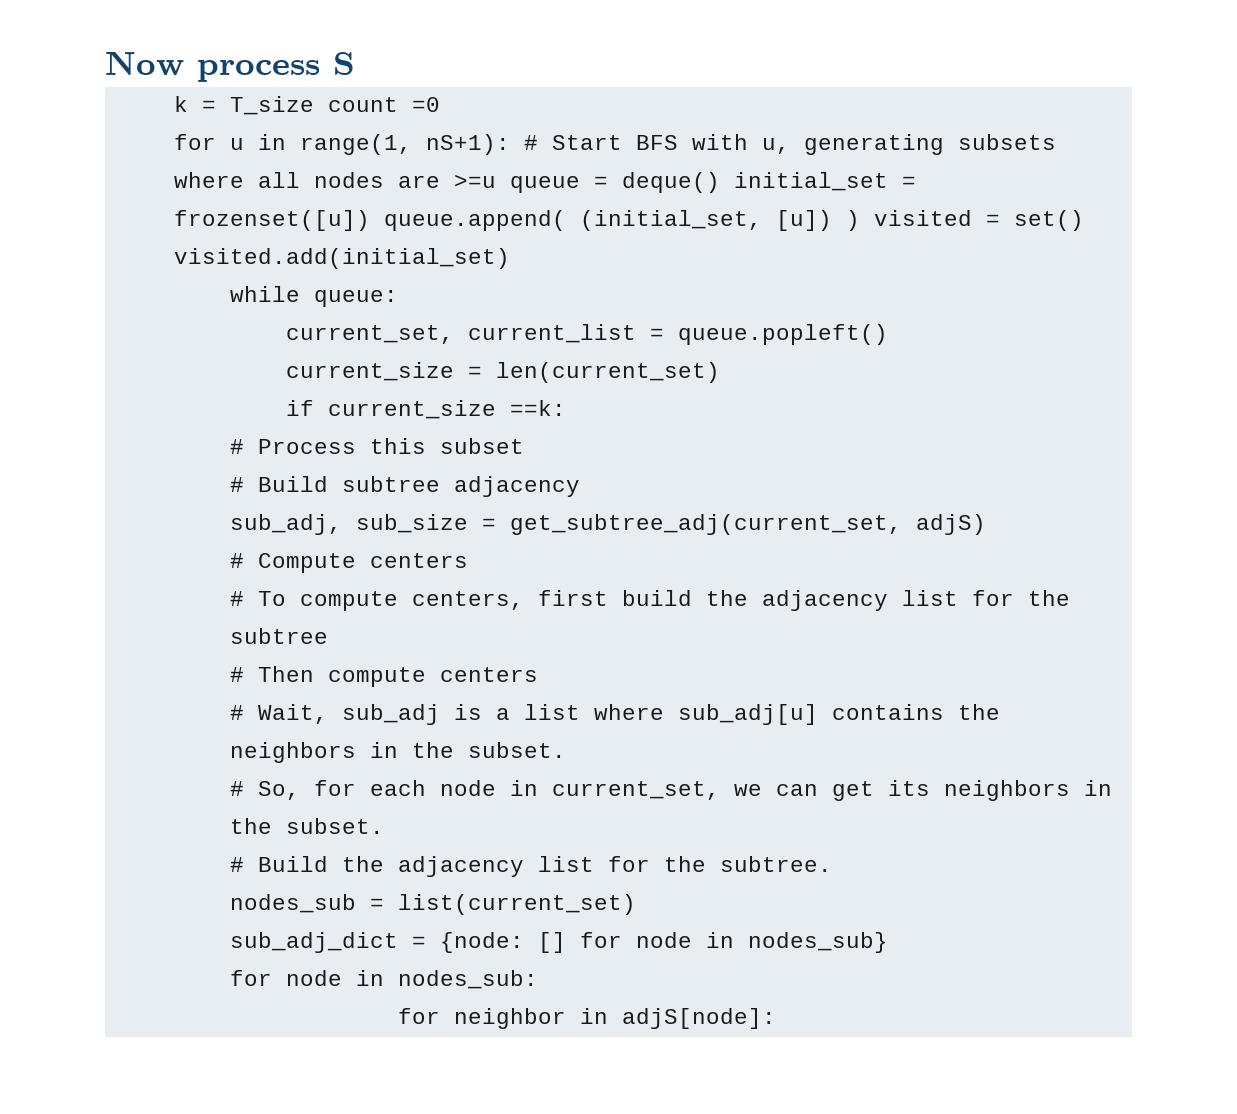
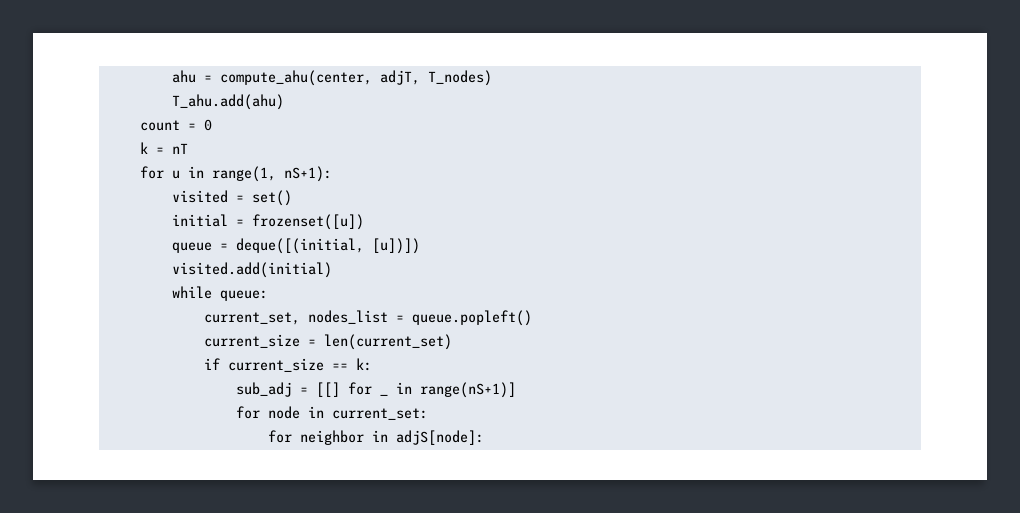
- Now process S
+ ahu = compute_ahu(center, adjT, T_nodes)
+ T_ahu.add(ahu)
+ count = 0
- k = T_size count =0
+ k = nT
- for u in range(1, nS+1): # Start BFS with u, generating subsets where all nodes are >=u queue = deque() initial_set = frozenset([u]) queue.append( (initial_set, [u]) ) visited = set() visited.add(initial_set)
+ for u in range(1, nS+1):
+ visited = set()
+ initial = frozenset([u])
+ queue = deque([(initial, [u])])
+ visited.add(initial)
- current_set, current_list = queue.popleft()
+ current_set, nodes_list = queue.popleft()
- if current_size ==k:
- # Process this subset
- # Build subtree adjacency
- sub_adj, sub_size = get_subtree_adj(current_set, adjS)
- # Compute centers
- # To compute centers, first build the adjacency list for the subtree
- # Then compute centers
- # Wait, sub_adj is a list where sub_adj[u] contains the neighbors in the subset.
- # So, for each node in current_set, we can get its neighbors in the subset.
- # Build the adjacency list for the subtree.
- nodes_sub = list(current_set)
- sub_adj_dict = {node: [] for node in nodes_sub}
- for node in nodes_sub:
+ if current_size == k:
+ sub_adj = [[] for _ in range(nS+1)]
+ for node in current_set:

